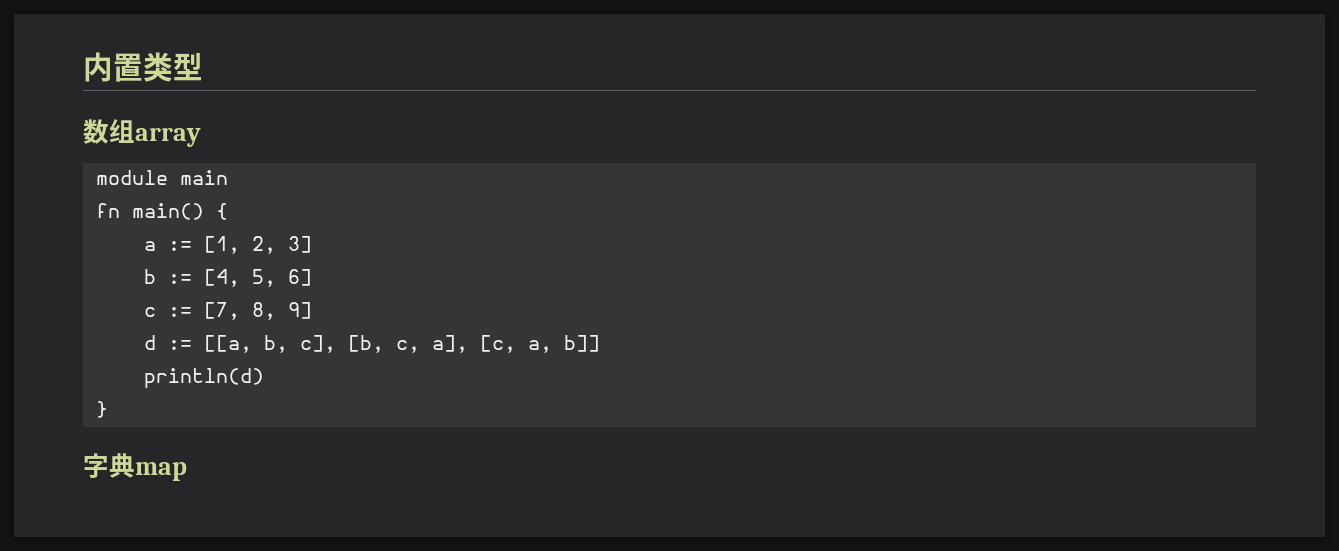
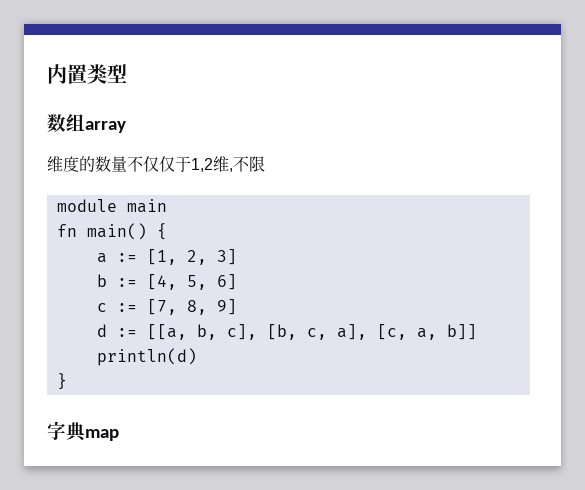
+ 维度的数量不仅仅于1,2维,不限

